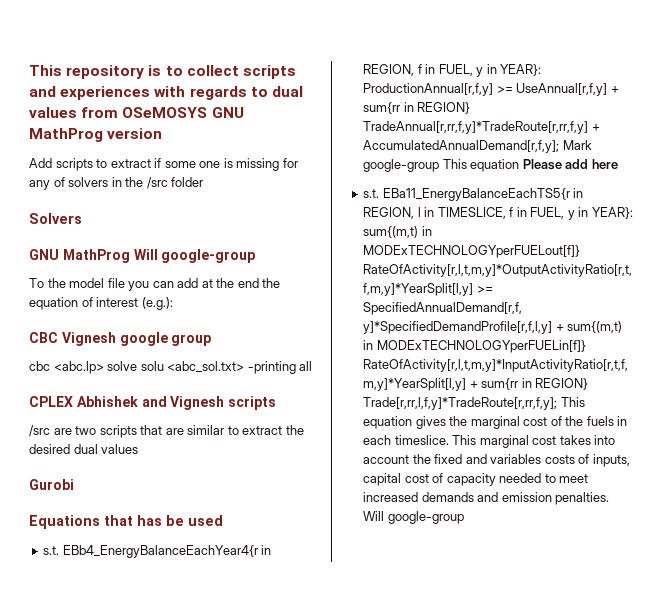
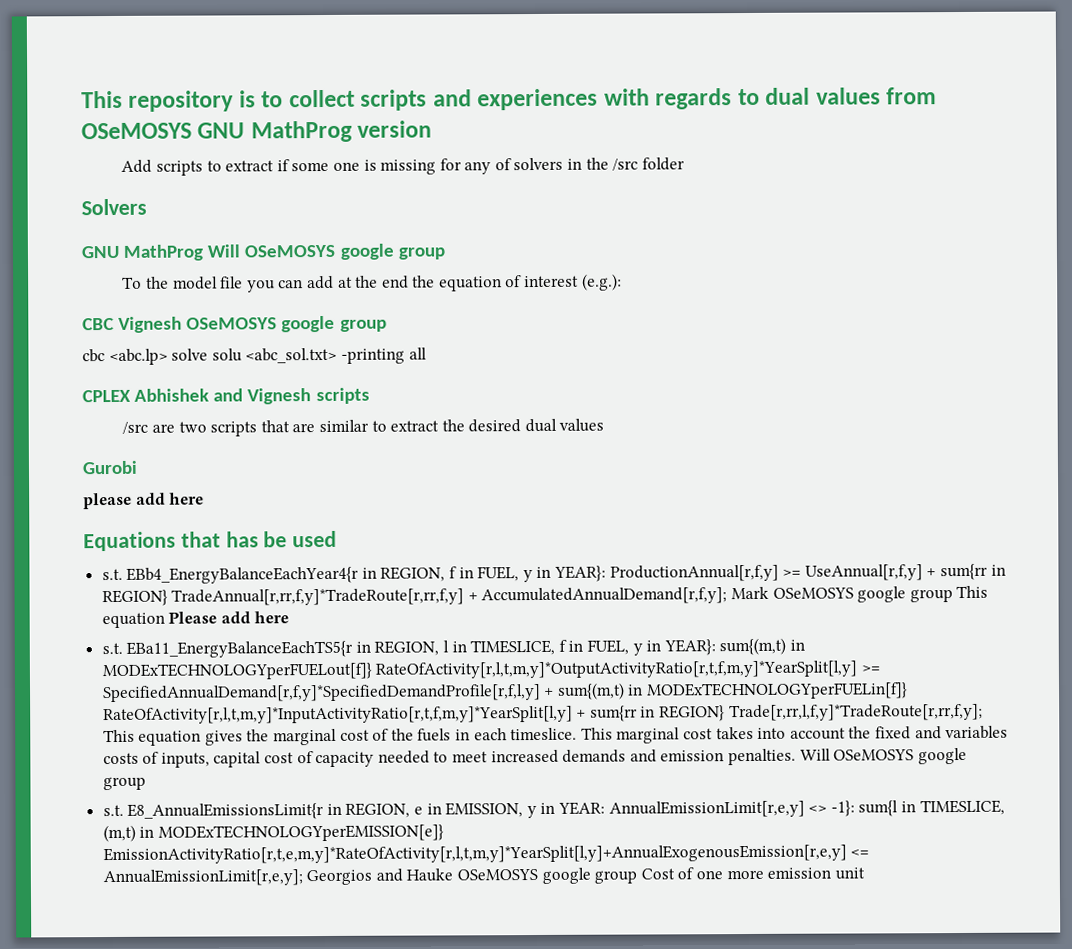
- GNU MathProg Will google-group
+ GNU MathProg Will OSeMOSYS google group
- CBC Vignesh google group
+ CBC Vignesh OSeMOSYS google group
+ please add here
- s.t. EBb4_EnergyBalanceEachYear4{r in REGION, f in FUEL, y in YEAR}: ProductionAnnual[r,f,y] >= UseAnnual[r,f,y] + sum{rr in REGION} TradeAnnual[r,rr,f,y]*TradeRoute[r,rr,f,y] + AccumulatedAnnualDemand[r,f,y]; Mark google-group This equation Please add here
+ s.t. EBb4_EnergyBalanceEachYear4{r in REGION, f in FUEL, y in YEAR}: ProductionAnnual[r,f,y] >= UseAnnual[r,f,y] + sum{rr in REGION} TradeAnnual[r,rr,f,y]*TradeRoute[r,rr,f,y] + AccumulatedAnnualDemand[r,f,y]; Mark OSeMOSYS google group This equation Please add here
- This marginal cost takes into account the fixed and variables costs of inputs, capital cost of capacity needed to meet increased demands and emission penalties. Will google-group
+ This marginal cost takes into account the fixed and variables costs of inputs, capital cost of capacity needed to meet increased demands and emission penalties. Will OSeMOSYS google group
+ s.t. E8_AnnualEmissionsLimit{r in REGION, e in EMISSION, y in YEAR: AnnualEmissionLimit[r,e,y] <> -1}: sum{l in TIMESLICE, (m,t) in MODExTECHNOLOGYperEMISSION[e]} EmissionActivityRatio[r,t,e,m,y]*RateOfActivity[r,l,t,m,y]*YearSplit[l,y]+AnnualExogenousEmission[r,e,y] <= AnnualEmissionLimit[r,e,y]; Georgios and Hauke OSeMOSYS google group Cost of one more emission unit

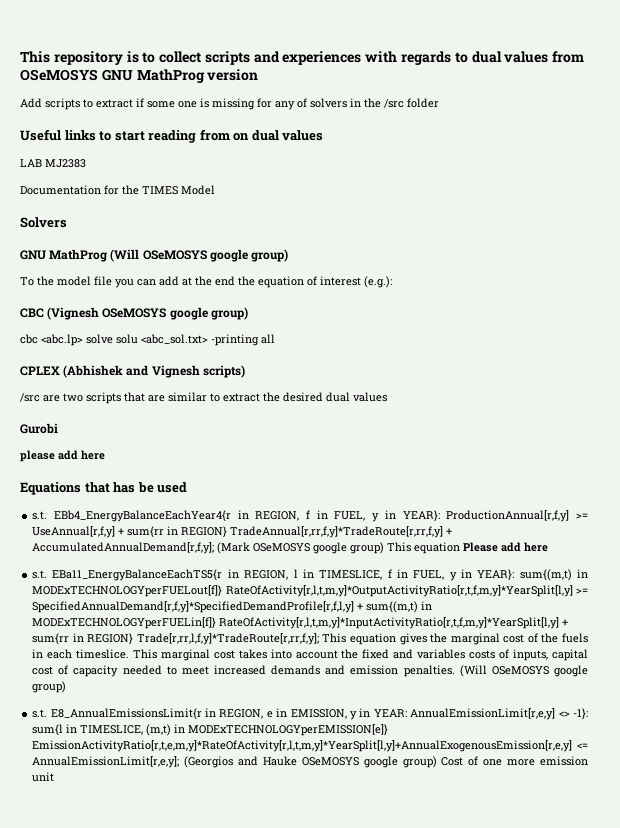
+ Useful links to start reading from on dual values
+ LAB MJ2383
+ Documentation for the TIMES Model
- GNU MathProg Will OSeMOSYS google group
+ GNU MathProg (Will OSeMOSYS google group)
- CBC Vignesh OSeMOSYS google group
+ CBC (Vignesh OSeMOSYS google group)
- CPLEX Abhishek and Vignesh scripts
+ CPLEX (Abhishek and Vignesh scripts)
- s.t. EBb4_EnergyBalanceEachYear4{r in REGION, f in FUEL, y in YEAR}: ProductionAnnual[r,f,y] >= UseAnnual[r,f,y] + sum{rr in REGION} TradeAnnual[r,rr,f,y]*TradeRoute[r,rr,f,y] + AccumulatedAnnualDemand[r,f,y]; Mark OSeMOSYS google group This equation Please add here
+ s.t. EBb4_EnergyBalanceEachYear4{r in REGION, f in FUEL, y in YEAR}: ProductionAnnual[r,f,y] >= UseAnnual[r,f,y] + sum{rr in REGION} TradeAnnual[r,rr,f,y]*TradeRoute[r,rr,f,y] + AccumulatedAnnualDemand[r,f,y]; (Mark OSeMOSYS google group) This equation Please add here
- This marginal cost takes into account the fixed and variables costs of inputs, capital cost of capacity needed to meet increased demands and emission penalties. Will OSeMOSYS google group
+ This marginal cost takes into account the fixed and variables costs of inputs, capital cost of capacity needed to meet increased demands and emission penalties. (Will OSeMOSYS google group)
- s.t. E8_AnnualEmissionsLimit{r in REGION, e in EMISSION, y in YEAR: AnnualEmissionLimit[r,e,y] <> -1}: sum{l in TIMESLICE, (m,t) in MODExTECHNOLOGYperEMISSION[e]} EmissionActivityRatio[r,t,e,m,y]*RateOfActivity[r,l,t,m,y]*YearSplit[l,y]+AnnualExogenousEmission[r,e,y] <= AnnualEmissionLimit[r,e,y]; Georgios and Hauke OSeMOSYS google group Cost of one more emission unit
+ s.t. E8_AnnualEmissionsLimit{r in REGION, e in EMISSION, y in YEAR: AnnualEmissionLimit[r,e,y] <> -1}: sum{l in TIMESLICE, (m,t) in MODExTECHNOLOGYperEMISSION[e]} EmissionActivityRatio[r,t,e,m,y]*RateOfActivity[r,l,t,m,y]*YearSplit[l,y]+AnnualExogenousEmission[r,e,y] <= AnnualEmissionLimit[r,e,y]; (Georgios and Hauke OSeMOSYS google group) Cost of one more emission unit

